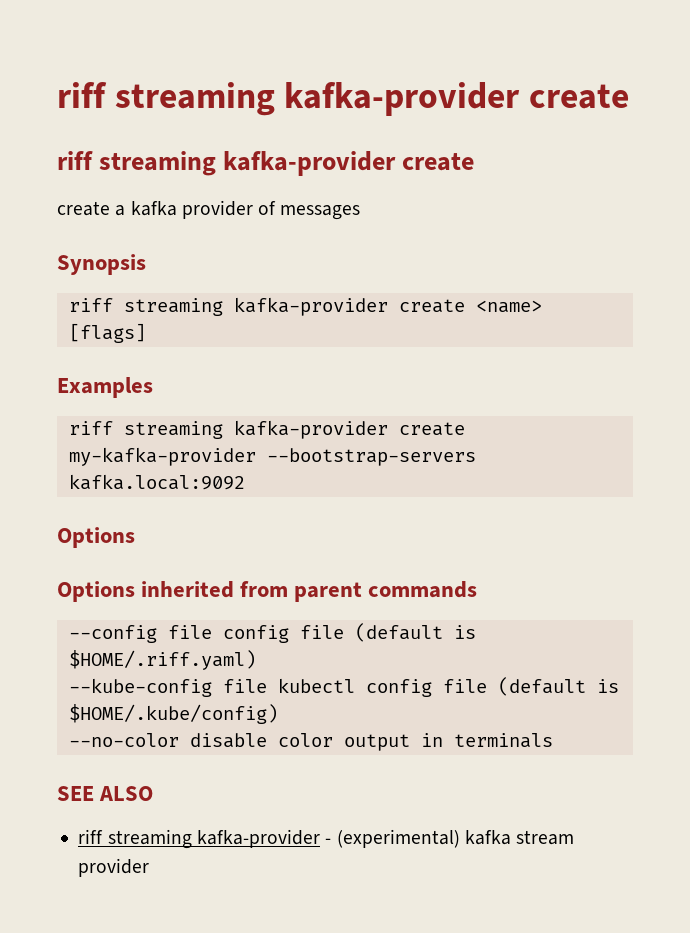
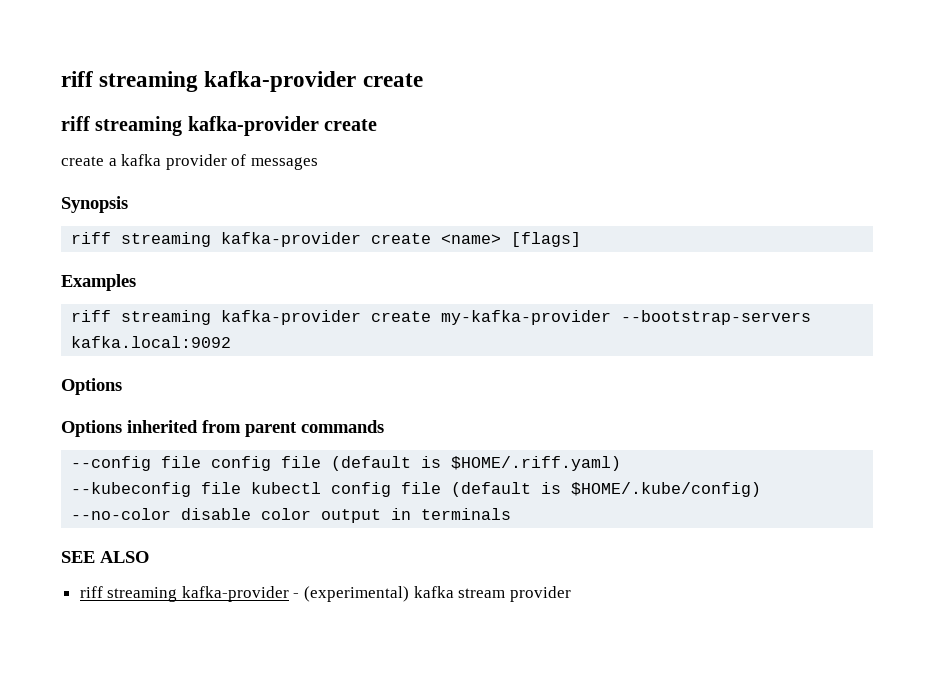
- --kube-config file kubectl config file (default is $HOME/.kube/config)
+ --kubeconfig file kubectl config file (default is $HOME/.kube/config)

